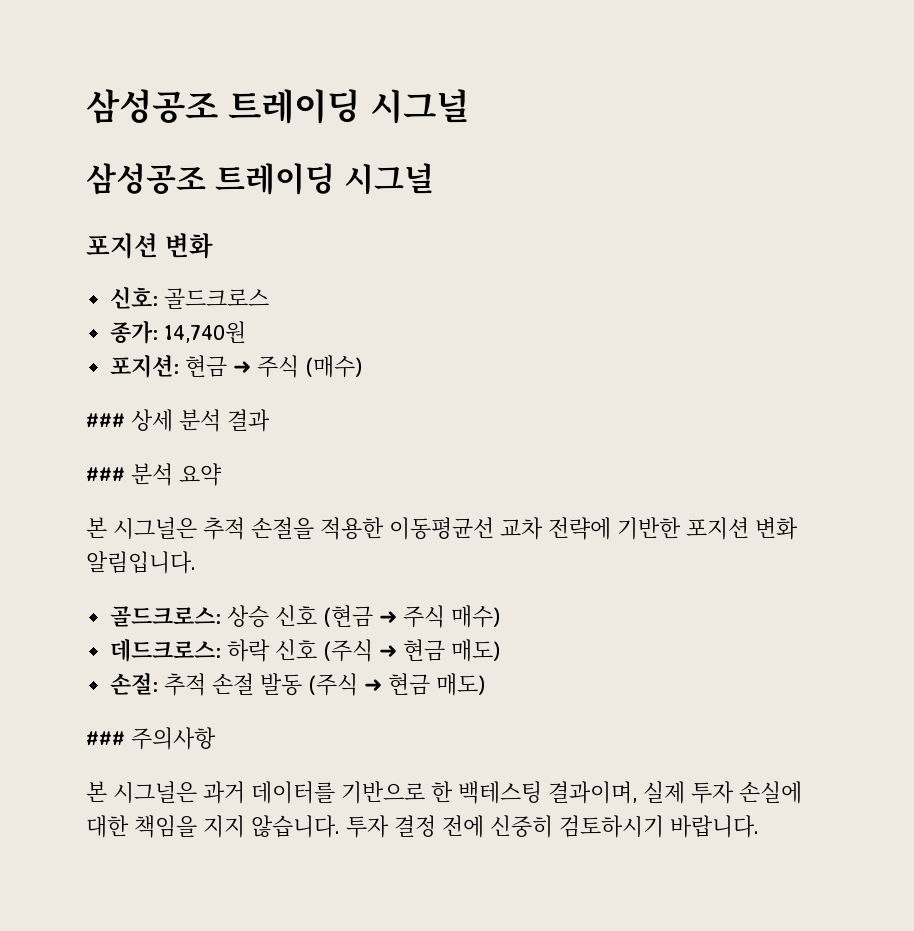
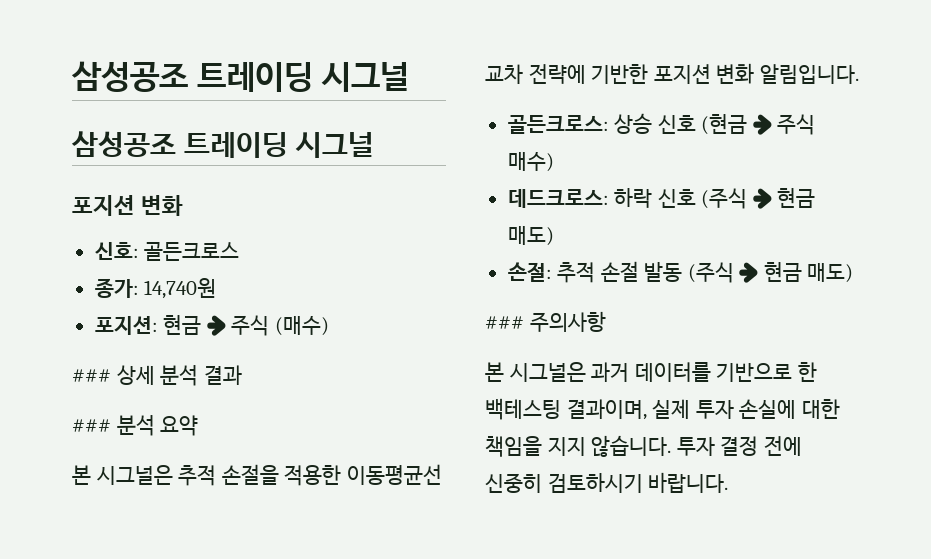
- 신호: 골드크로스
+ 신호: 골든크로스
- 골드크로스: 상승 신호 (현금 ➜ 주식 매수)
+ 골든크로스: 상승 신호 (현금 ➜ 주식 매수)

